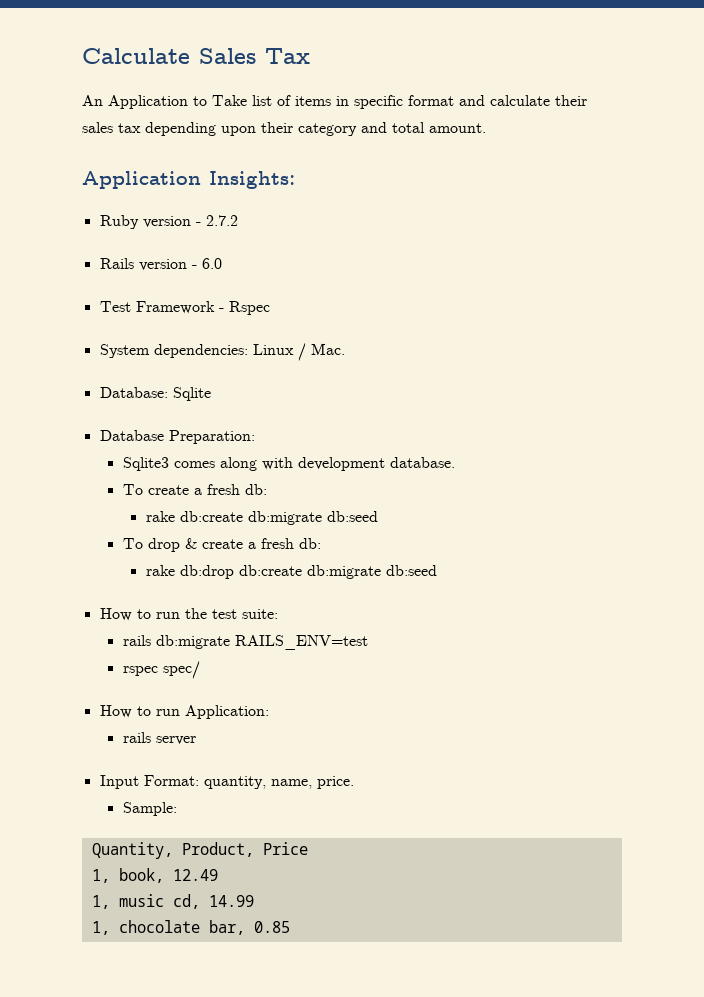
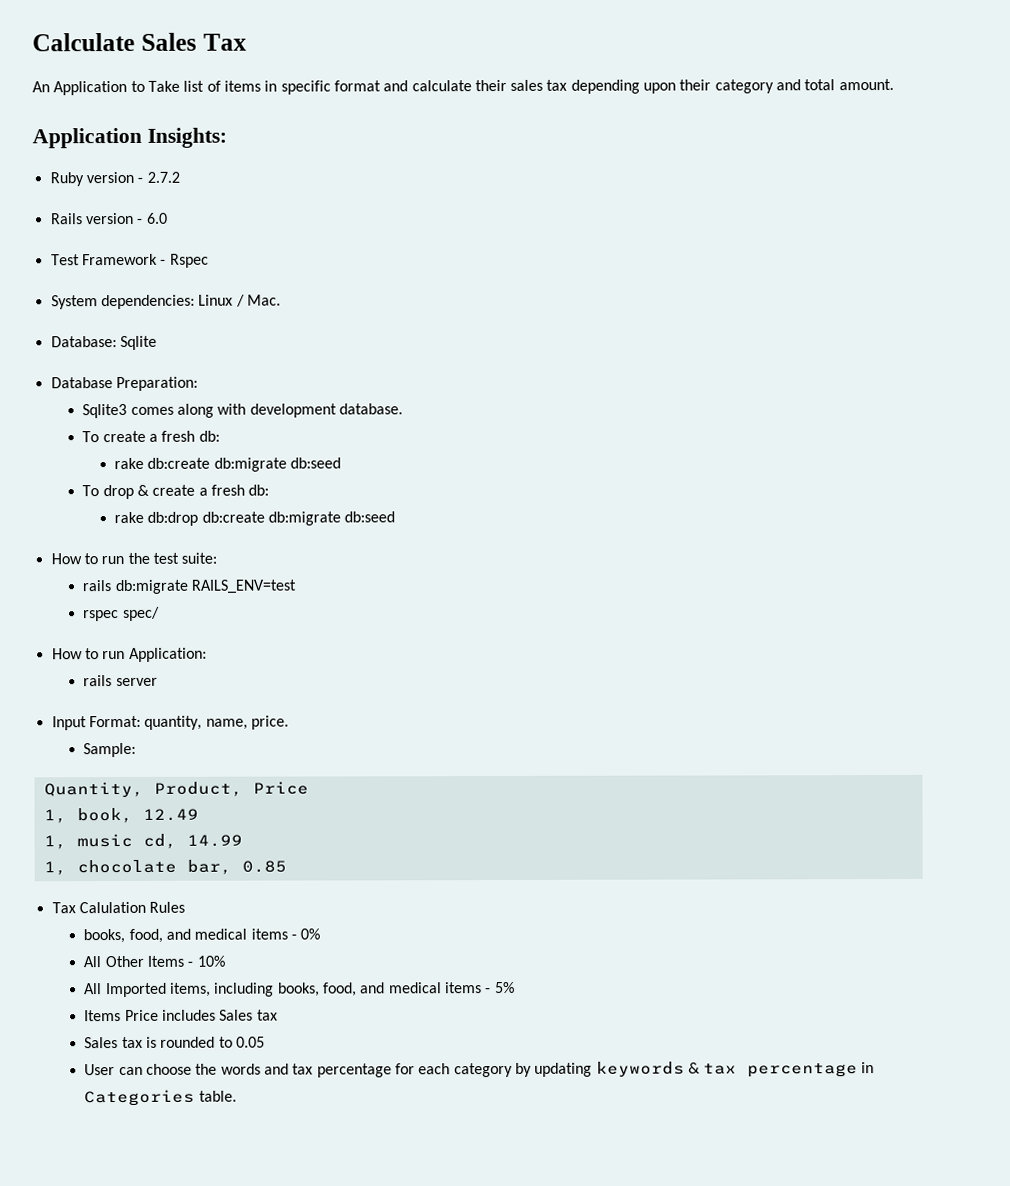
+ Tax Calulation Rules
+ books, food, and medical items - 0%
+ All Other Items - 10%
+ All Imported items, including books, food, and medical items - 5%
+ Items Price includes Sales tax
+ Sales tax is rounded to 0.05
+ User can choose the words and tax percentage for each category by updating keywords & tax percentage in Categories table.

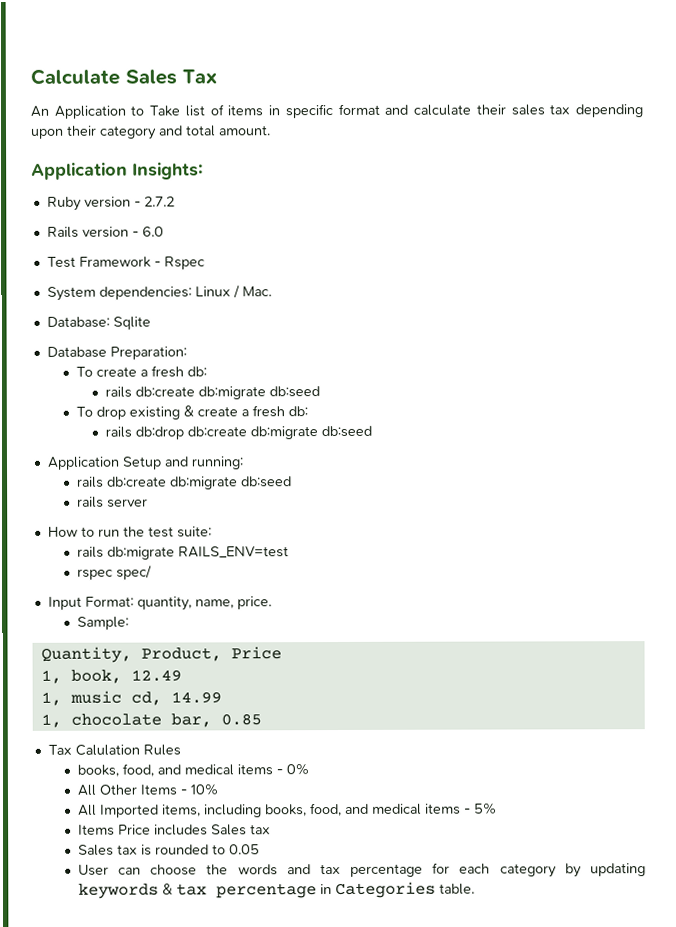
- Sqlite3 comes along with development database.
  To create a fresh db:
- rake db:create db:migrate db:seed
+ rails db:create db:migrate db:seed
- To drop & create a fresh db:
+ To drop existing & create a fresh db:
- rake db:drop db:create db:migrate db:seed
+ rails db:drop db:create db:migrate db:seed
+ Application Setup and running:
+ rails db:create db:migrate db:seed
+ rails server
- How to run Application:
- rails server

